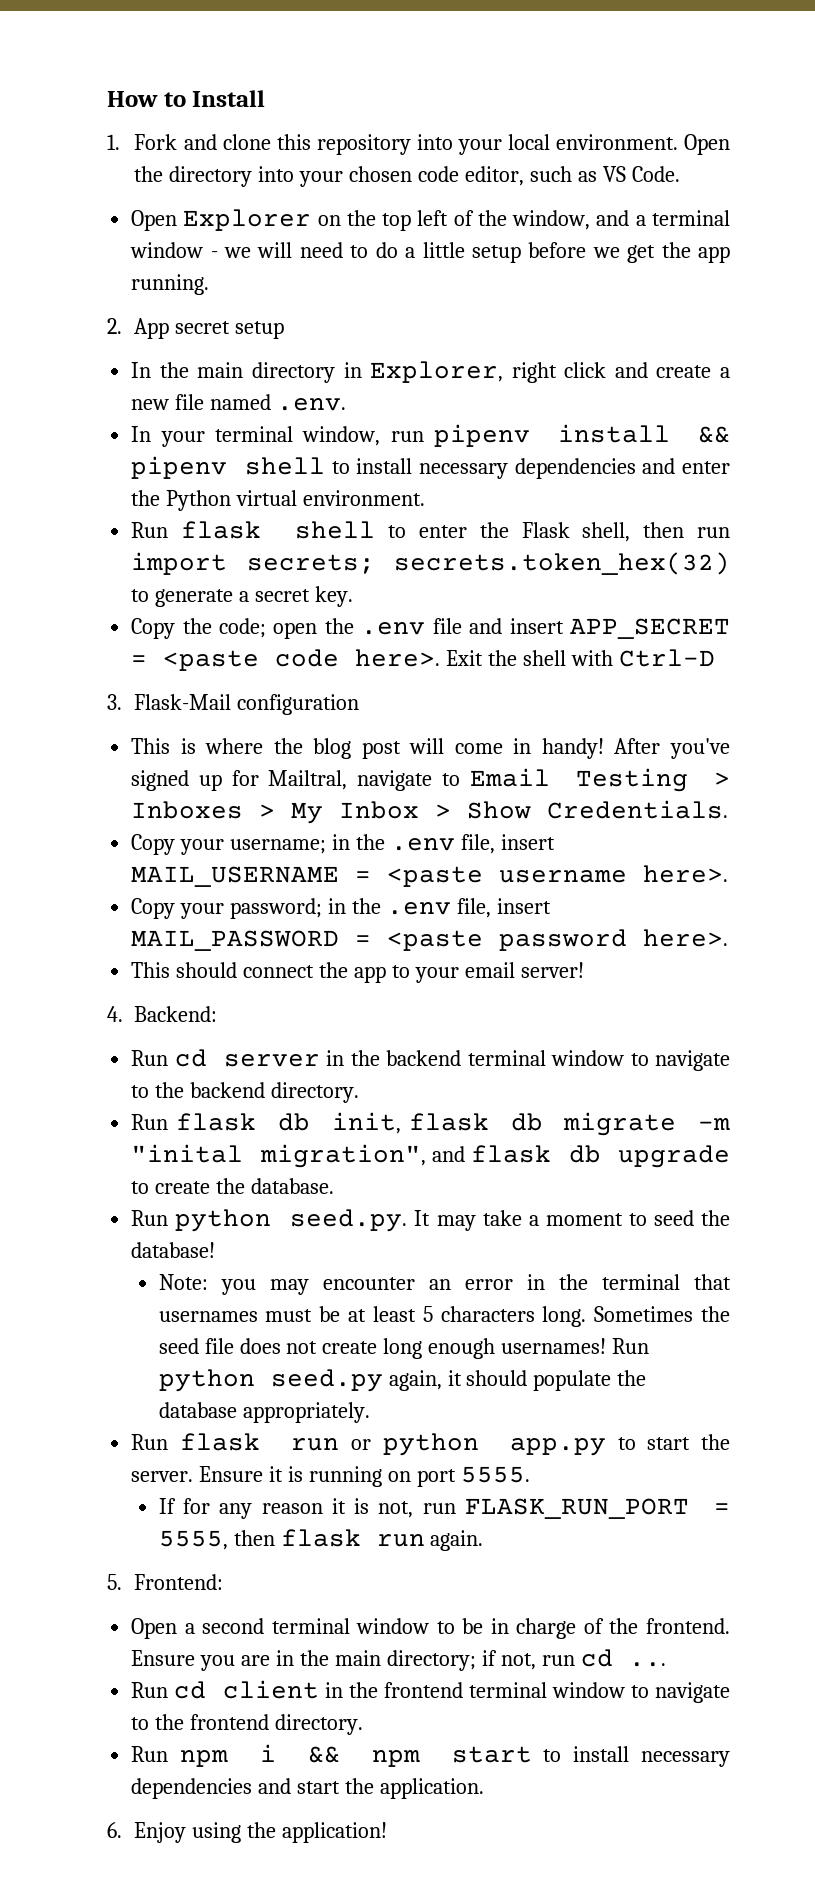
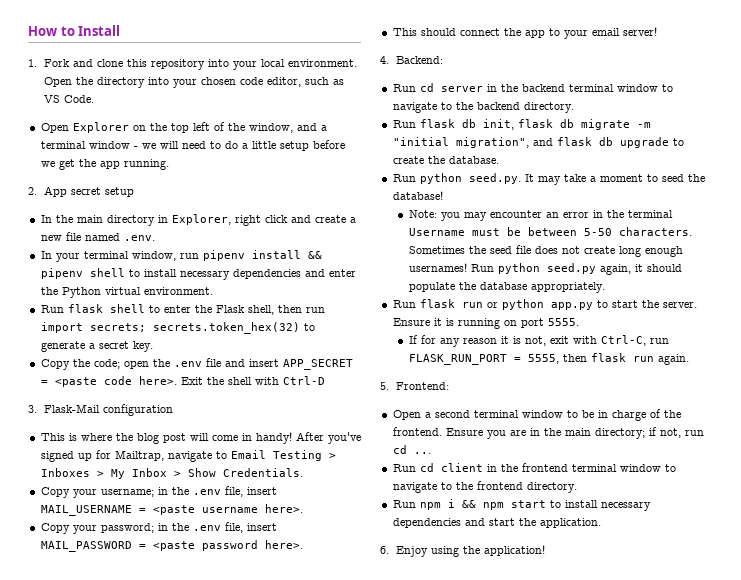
- After you've signed up for Mailtral, navigate to Email Testing > Inboxes > My Inbox > Show Credentials.
+ After you've signed up for Mailtrap, navigate to Email Testing > Inboxes > My Inbox > Show Credentials.
- Run flask db init, flask db migrate -m "inital migration", and flask db upgrade to create the database.
+ Run flask db init, flask db migrate -m "initial migration", and flask db upgrade to create the database.
- Note: you may encounter an error in the terminal that usernames must be at least 5 characters long.
+ Note: you may encounter an error in the terminal Username must be between 5-50 characters.
- If for any reason it is not, run FLASK_RUN_PORT = 5555, then flask run again.
+ If for any reason it is not, exit with Ctrl-C, run FLASK_RUN_PORT = 5555, then flask run again.

